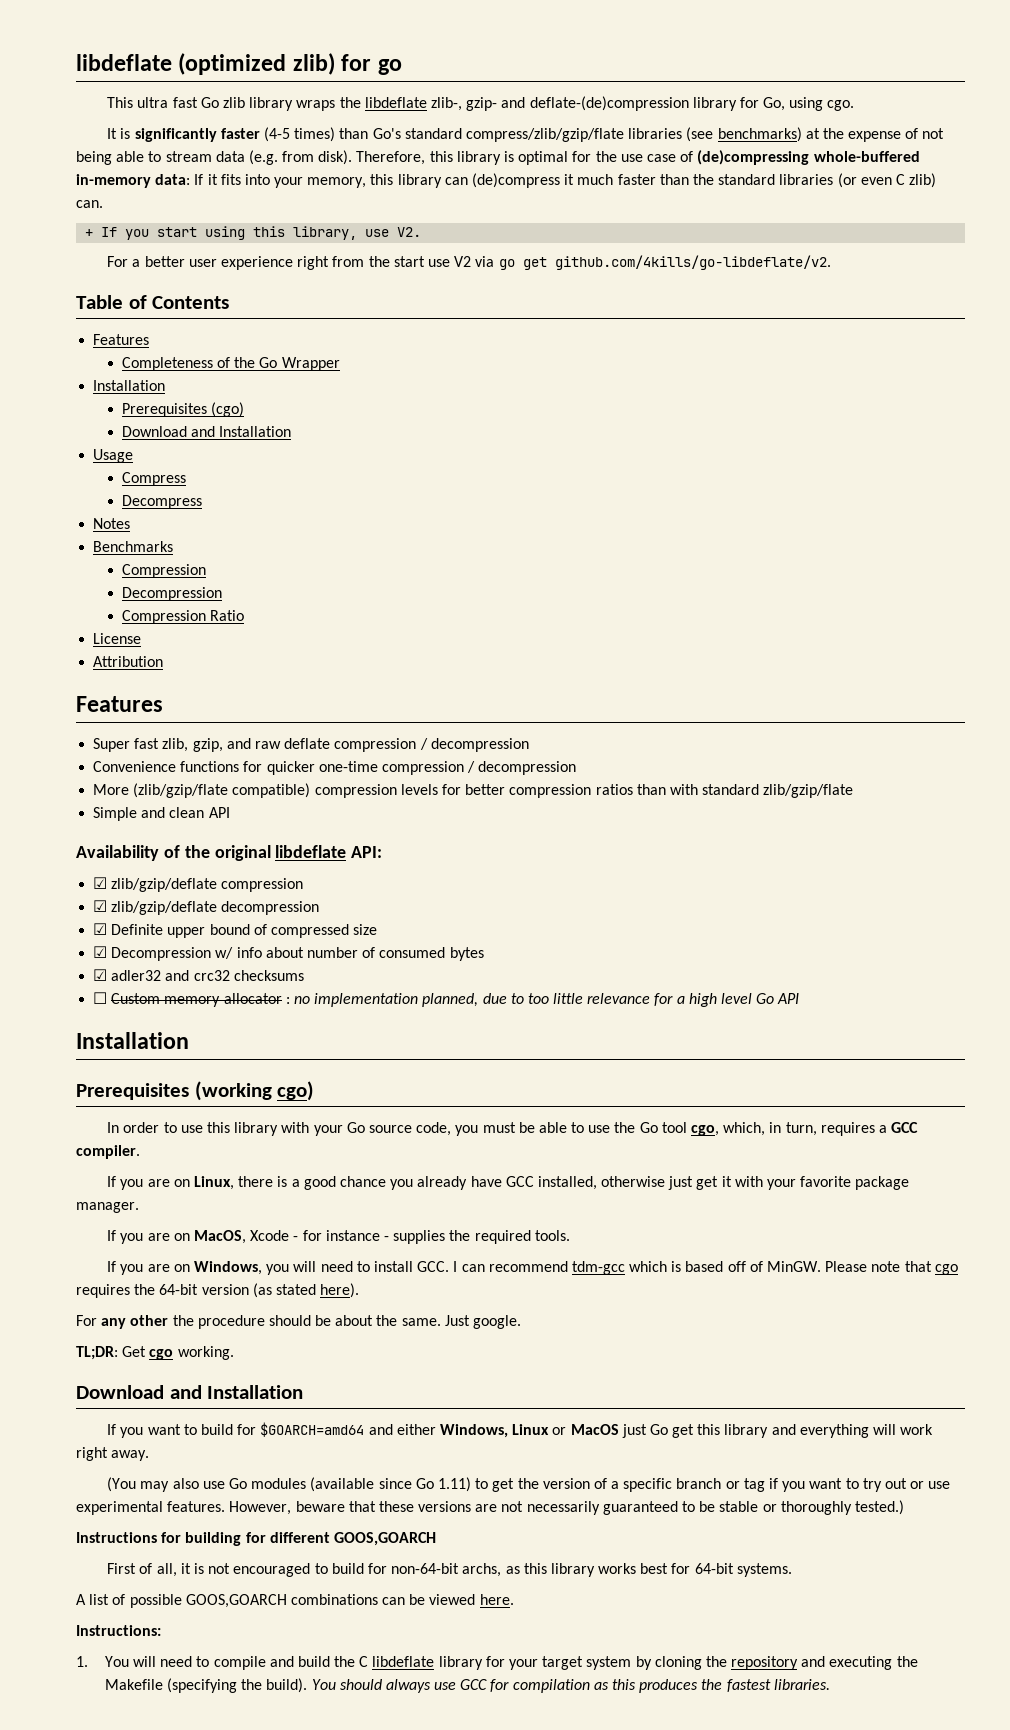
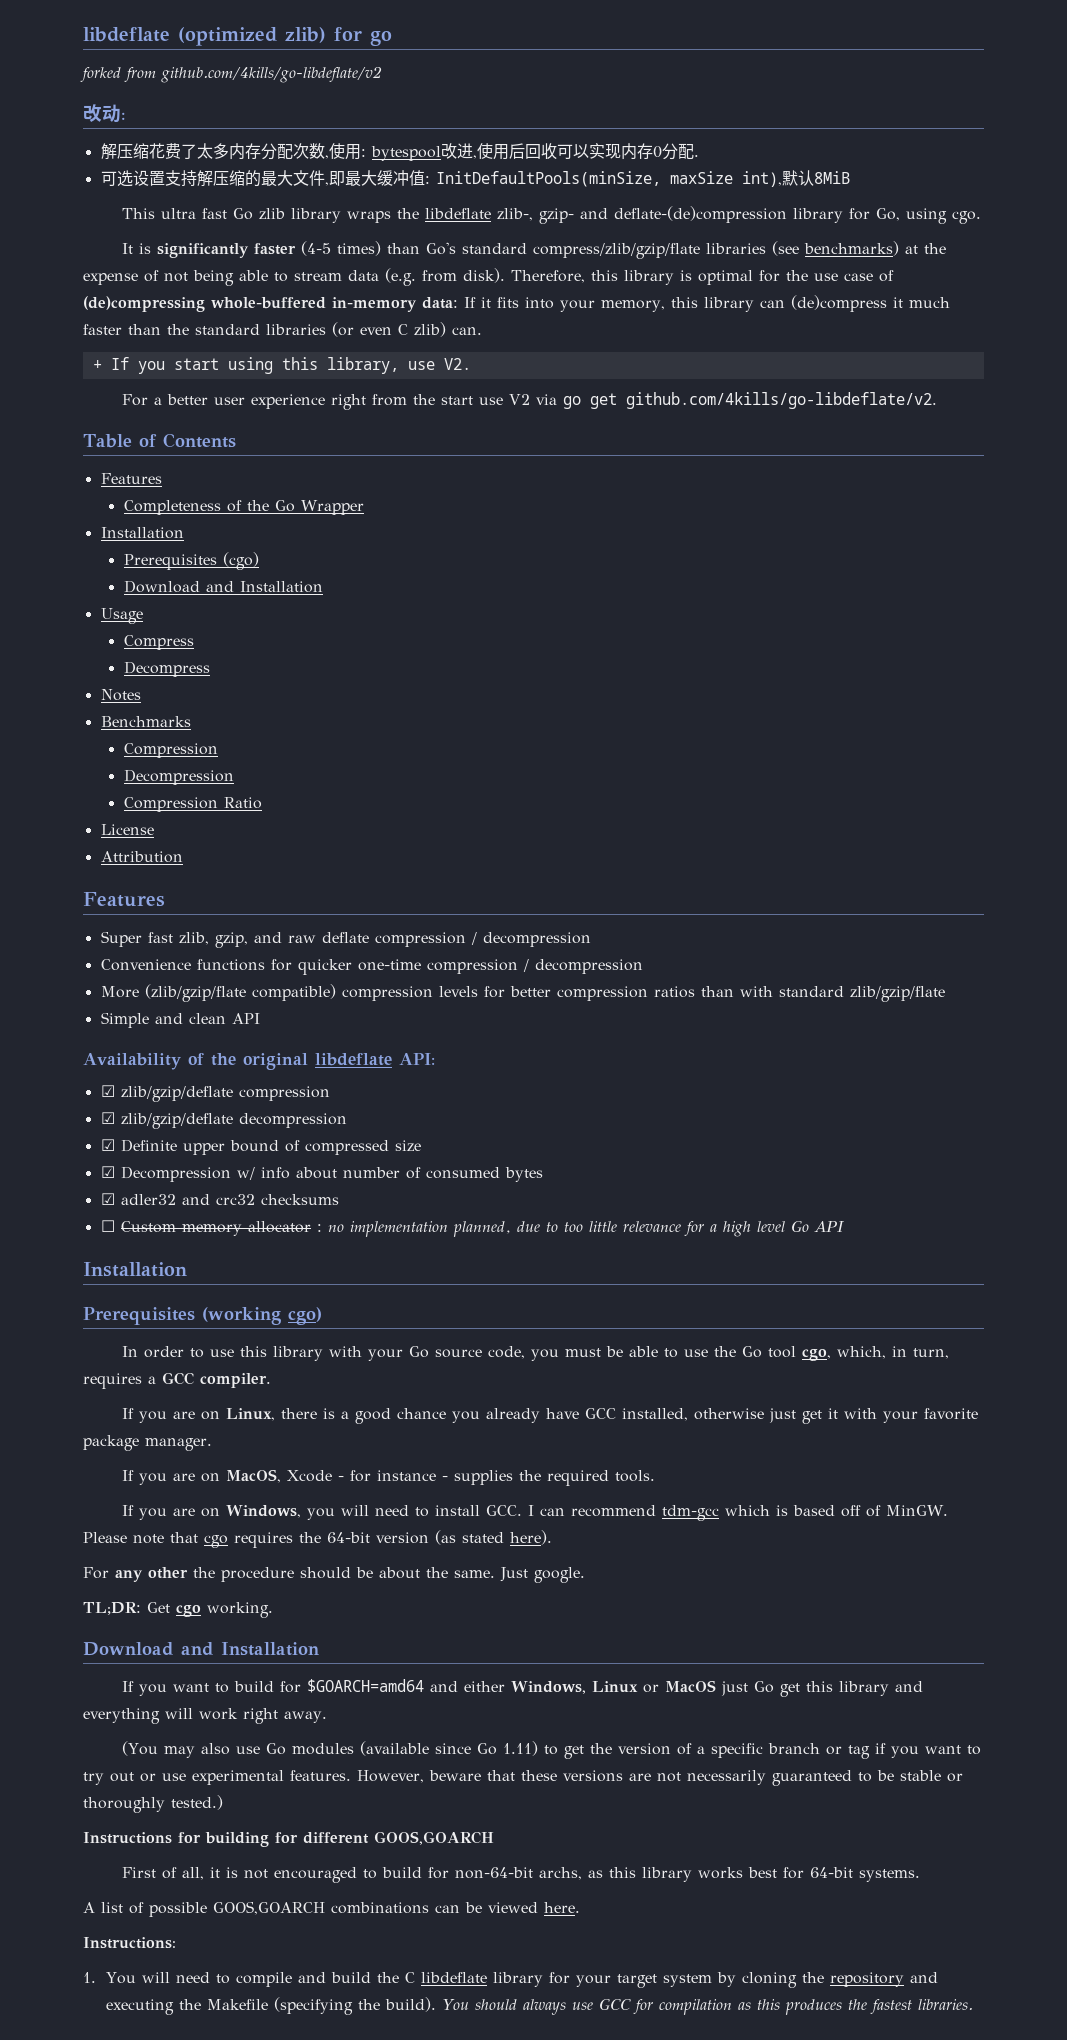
+ forked from github.com/4kills/go-libdeflate/v2
+ 改动:
+ 解压缩花费了太多内存分配次数,使用: bytespool改进,使用后回收可以实现内存0分配.
+ 可选设置支持解压缩的最大文件,即最大缓冲值: InitDefaultPools(minSize, maxSize int),默认8MiB

